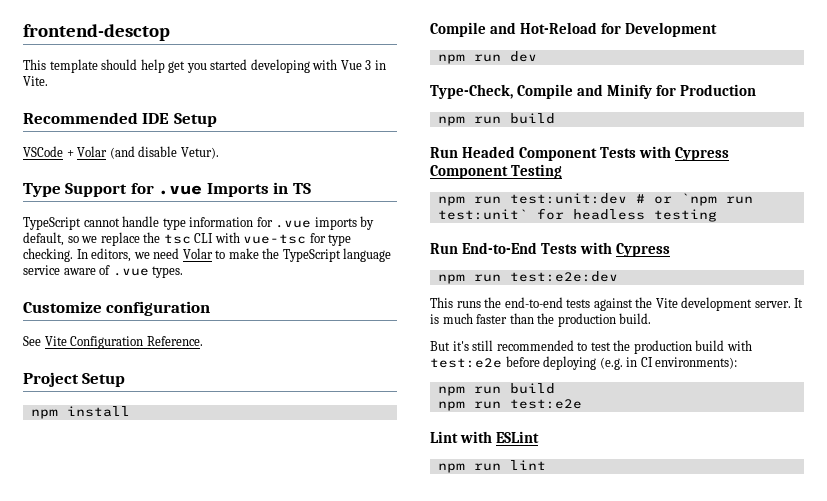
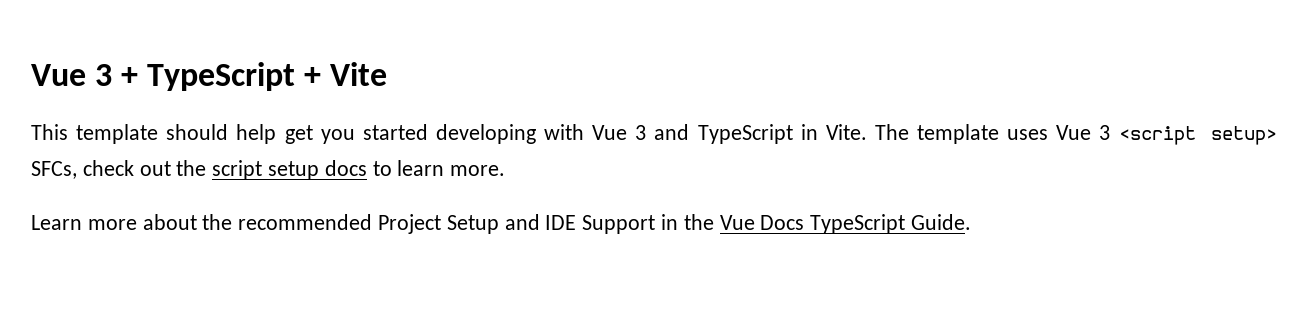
- frontend-desctop
+ Vue 3 + TypeScript + Vite
- This template should help get you started developing with Vue 3 in Vite.
- Recommended IDE Setup
- VSCode + Volar (and disable Vetur).
- Type Support for .vue Imports in TS
- TypeScript cannot handle type information for .vue imports by default, so we replace the tsc CLI with vue-tsc for type checking. In editors, we need Volar to make the TypeScript language service aware of .vue types.
- Customize configuration
- See Vite Configuration Reference.
- Project Setup
- npm install
- Compile and Hot-Reload for Development
- npm run dev
- Type-Check, Compile and Minify for Production
- npm run build
- Run Headed Component Tests with Cypress Component Testing
- npm run test:unit:dev # or `npm run test:unit` for headless testing
- Run End-to-End Tests with Cypress
- npm run test:e2e:dev
- This runs the end-to-end tests against the Vite development server. It is much faster than the production build.
- But it's still recommended to test the production build with test:e2e before deploying (e.g. in CI environments):
- npm run build
- npm run test:e2e
- Lint with ESLint
- npm run lint
+ This template should help get you started developing with Vue 3 and TypeScript in Vite. The template uses Vue 3 <script setup> SFCs, check out the script setup docs to learn more.
+ Learn more about the recommended Project Setup and IDE Support in the Vue Docs TypeScript Guide.

